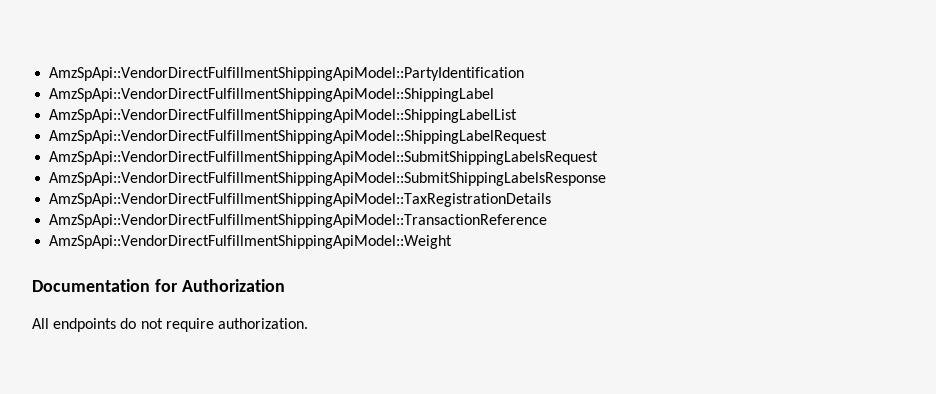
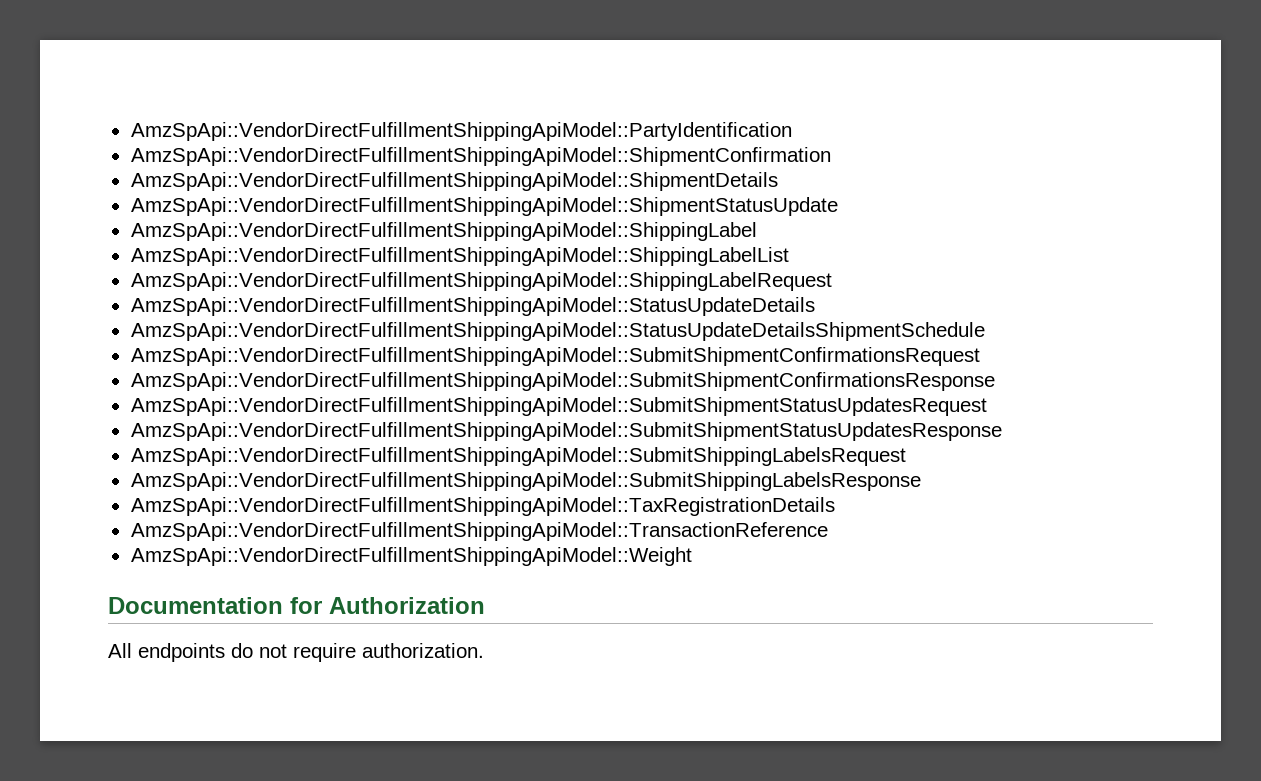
+ AmzSpApi::VendorDirectFulfillmentShippingApiModel::ShipmentConfirmation
+ AmzSpApi::VendorDirectFulfillmentShippingApiModel::ShipmentDetails
+ AmzSpApi::VendorDirectFulfillmentShippingApiModel::ShipmentStatusUpdate
+ AmzSpApi::VendorDirectFulfillmentShippingApiModel::StatusUpdateDetails
+ AmzSpApi::VendorDirectFulfillmentShippingApiModel::StatusUpdateDetailsShipmentSchedule
+ AmzSpApi::VendorDirectFulfillmentShippingApiModel::SubmitShipmentConfirmationsRequest
+ AmzSpApi::VendorDirectFulfillmentShippingApiModel::SubmitShipmentConfirmationsResponse
+ AmzSpApi::VendorDirectFulfillmentShippingApiModel::SubmitShipmentStatusUpdatesRequest
+ AmzSpApi::VendorDirectFulfillmentShippingApiModel::SubmitShipmentStatusUpdatesResponse

